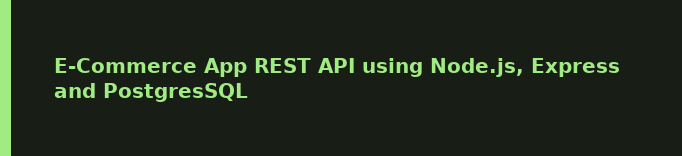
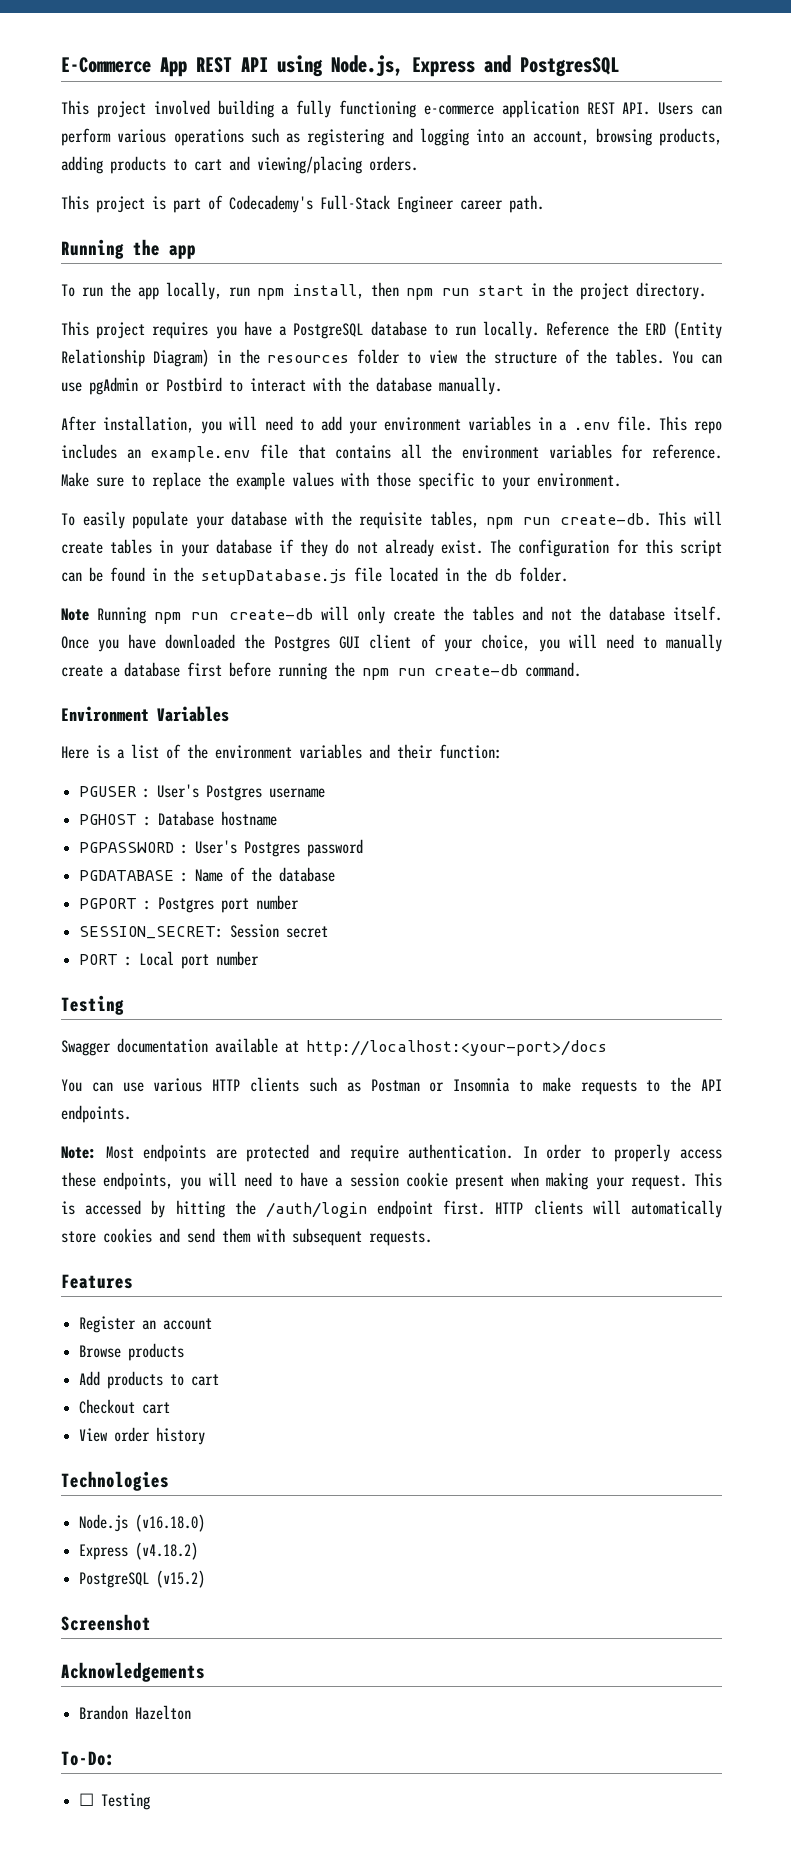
+ This project involved building a fully functioning e-commerce application REST API. Users can perform various operations such as registering and logging into an account, browsing products, adding products to cart and viewing/placing orders.
+ This project is part of Codecademy's Full-Stack Engineer career path.
+ Running the app
+ To run the app locally, run npm install, then npm run start in the project directory.
+ This project requires you have a PostgreSQL database to run locally. Reference the ERD (Entity Relationship Diagram) in the resources folder to view the structure of the tables. You can use pgAdmin or Postbird to interact with the database manually.
+ After installation, you will need to add your environment variables in a .env file. This repo includes an example.env file that contains all the environment variables for reference. Make sure to replace the example values with those specific to your environment.
+ To easily populate your database with the requisite tables, npm run create-db. This will create tables in your database if they do not already exist. The configuration for this script can be found in the setupDatabase.js file located in the db folder.
+ Note Running npm run create-db will only create the tables and not the database itself. Once you have downloaded the Postgres GUI client of your choice, you will need to manually create a database first before running the npm run create-db command.
+ Environment Variables
+ Here is a list of the environment variables and their function:
+ PGUSER : User's Postgres username
+ PGHOST : Database hostname
+ PGPASSWORD : User's Postgres password
+ PGDATABASE : Name of the database
+ PGPORT : Postgres port number
+ SESSION_SECRET: Session secret
+ PORT : Local port number
+ Testing
+ Swagger documentation available at http://localhost:<your-port>/docs
+ You can use various HTTP clients such as Postman or Insomnia to make requests to the API endpoints.
+ Note: Most endpoints are protected and require authentication. In order to properly access these endpoints, you will need to have a session cookie present when making your request. This is accessed by hitting the /auth/login endpoint first. HTTP clients will automatically store cookies and send them with subsequent requests.
+ Features
+ Register an account
+ Browse products
+ Add products to cart
+ Checkout cart
+ View order history
+ Technologies
+ Node.js (v16.18.0)
+ Express (v4.18.2)
+ PostgreSQL (v15.2)
+ Screenshot
+ Acknowledgements
+ Brandon Hazelton
+ To-Do:
+ ☐ Testing

